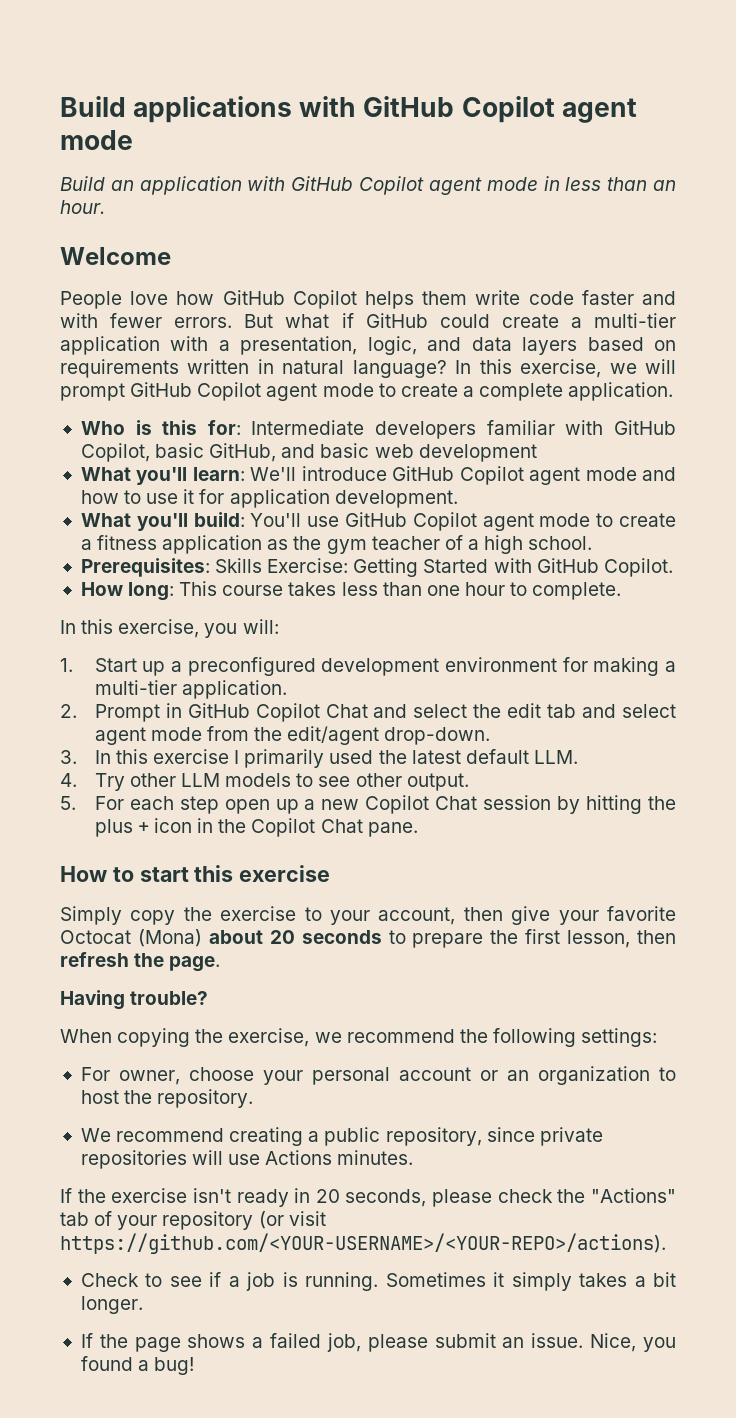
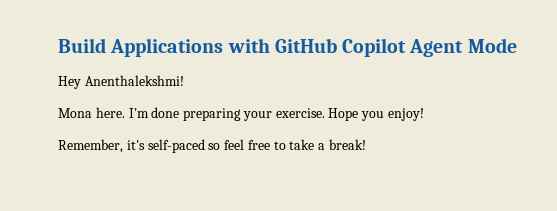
- Build applications with GitHub Copilot agent mode
- Build an application with GitHub Copilot agent mode in less than an hour.
- Welcome
- People love how GitHub Copilot helps them write code faster and with fewer errors. But what if GitHub could create a multi-tier application with a presentation, logic, and data layers based on requirements written in natural language? In this exercise, we will prompt GitHub Copilot agent mode to create a complete application.
- Who is this for: Intermediate developers familiar with GitHub Copilot, basic GitHub, and basic web development
- What you'll learn: We'll introduce GitHub Copilot agent mode and how to use it for application development.
- What you'll build: You'll use GitHub Copilot agent mode to create a fitness application as the gym teacher of a high school.
- Prerequisites: Skills Exercise: Getting Started with GitHub Copilot.
- How long: This course takes less than one hour to complete.
- In this exercise, you will:
- 1. Start up a preconfigured development environment for making a multi-tier application.
- 2. Prompt in GitHub Copilot Chat and select the edit tab and select agent mode from the edit/agent drop-down.
- 3. In this exercise I primarily used the latest default LLM.
- 4. Try other LLM models to see other output.
- 5. For each step open up a new Copilot Chat session by hitting the plus + icon in the Copilot Chat pane.
- How to start this exercise
- Simply copy the exercise to your account, then give your favorite Octocat (Mona) about 20 seconds to prepare the first lesson, then refresh the page.
- Having trouble?
- When copying the exercise, we recommend the following settings:
- For owner, choose your personal account or an organization to host the repository.
- We recommend creating a public repository, since private repositories will use Actions minutes.
- If the exercise isn't ready in 20 seconds, please check the "Actions" tab of your repository (or visit https://github.com/<YOUR-USERNAME>/<YOUR-REPO>/actions).
- Check to see if a job is running. Sometimes it simply takes a bit longer.
- If the page shows a failed job, please submit an issue. Nice, you found a bug!
+ Build Applications with GitHub Copilot Agent Mode
+ Hey Anenthalekshmi!
+ Mona here. I'm done preparing your exercise. Hope you enjoy!
+ Remember, it's self-paced so feel free to take a break!

